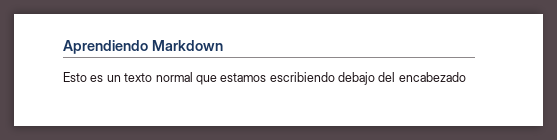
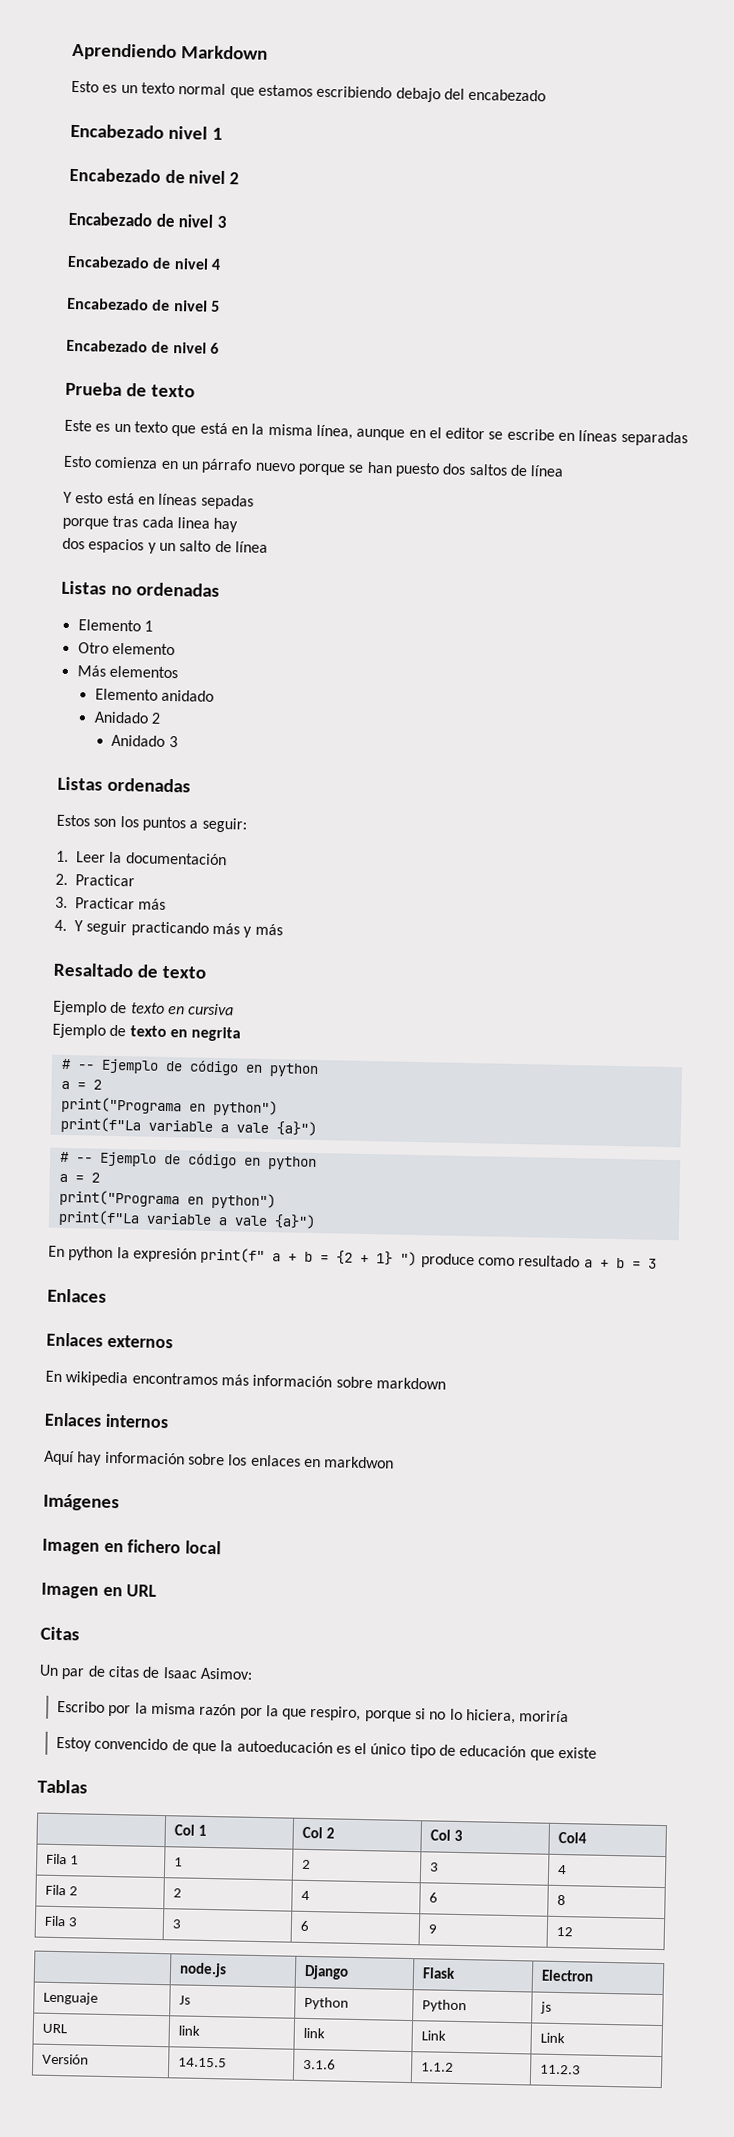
+ Encabezado nivel 1
+ Encabezado de nivel 2
+ Encabezado de nivel 3
+ Encabezado de nivel 4
+ Encabezado de nivel 5
+ Encabezado de nivel 6
+ Prueba de texto
+ Este es un texto que está en la misma línea, aunque en el editor se escribe en líneas separadas
+ Esto comienza en un párrafo nuevo porque se han puesto dos saltos de línea
+ Y esto está en líneas sepadas
+ porque tras cada linea hay
+ dos espacios y un salto de línea
+ Listas no ordenadas
+ Elemento 1
+ Otro elemento
+ Más elementos
+ Elemento anidado
+ Anidado 2
+ Anidado 3
+ Listas ordenadas
+ Estos son los puntos a seguir:
+ 1. Leer la documentación
+ 2. Practicar
+ 3. Practicar más
+ 4. Y seguir practicando más y más
+ Resaltado de texto
+ Ejemplo de texto en cursiva
+ Ejemplo de texto en negrita
+ # -- Ejemplo de código en python
+ a = 2
+ print("Programa en python")
+ print(f"La variable a vale {a}")
+ # -- Ejemplo de código en python
+ a = 2
+ print("Programa en python")
+ print(f"La variable a vale {a}")
+ En python la expresión print(f" a + b = {2 + 1} ") produce como resultado a + b = 3
+ Enlaces
+ Enlaces externos
+ En wikipedia encontramos más información sobre markdown
+ Enlaces internos
+ Aquí hay información sobre los enlaces en markdwon
+ Imágenes
+ Imagen en fichero local
+ Imagen en URL
+ Citas
+ Un par de citas de Isaac Asimov:
+ Escribo por la misma razón por la que respiro, porque si no lo hiciera, moriría
+ Estoy convencido de que la autoeducación es el único tipo de educación que existe
+ Tablas
+ | Col 1 | Col 2 | Col 3 | Col4
+ Fila 1 | 1 | 2 | 3 | 4
+ Fila 2 | 2 | 4 | 6 | 8
+ Fila 3 | 3 | 6 | 9 | 12
+ | node.js | Django | Flask | Electron
+ Lenguaje | Js | Python | Python | js
+ URL | link | link | Link | Link
+ Versión | 14.15.5 | 3.1.6 | 1.1.2 | 11.2.3

